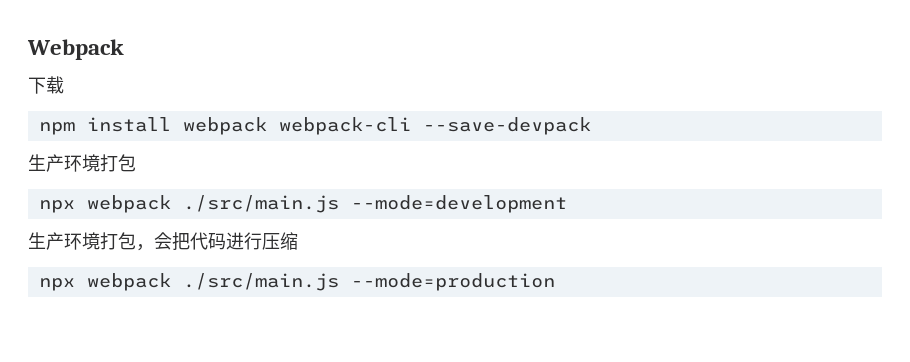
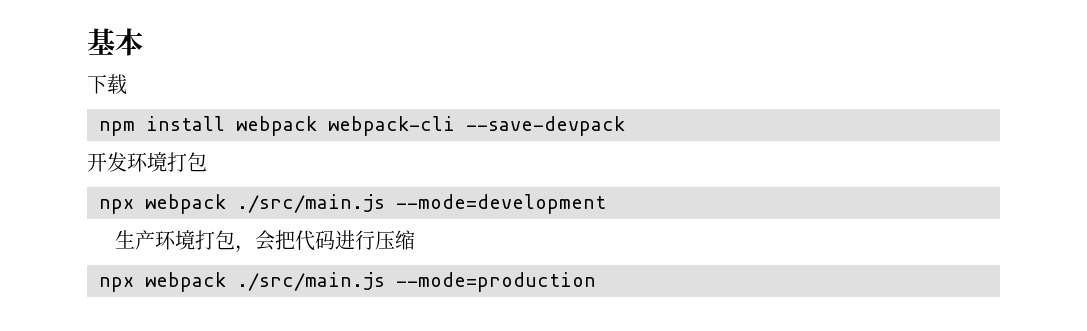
- Webpack
+ 基本
  npm install webpack webpack-cli --save-devpack
- 生产环境打包
+ 开发环境打包

